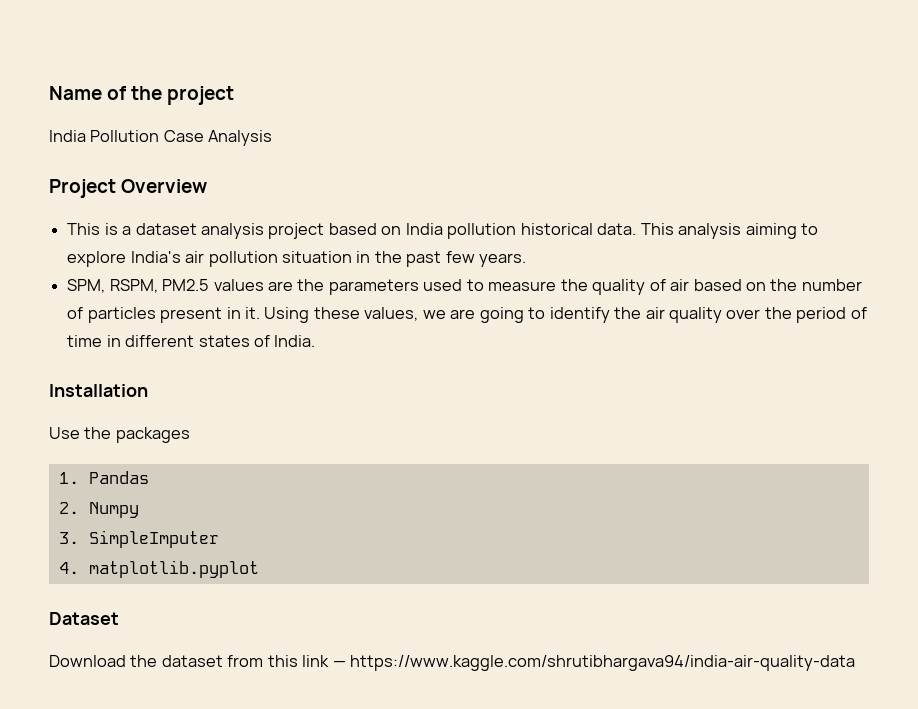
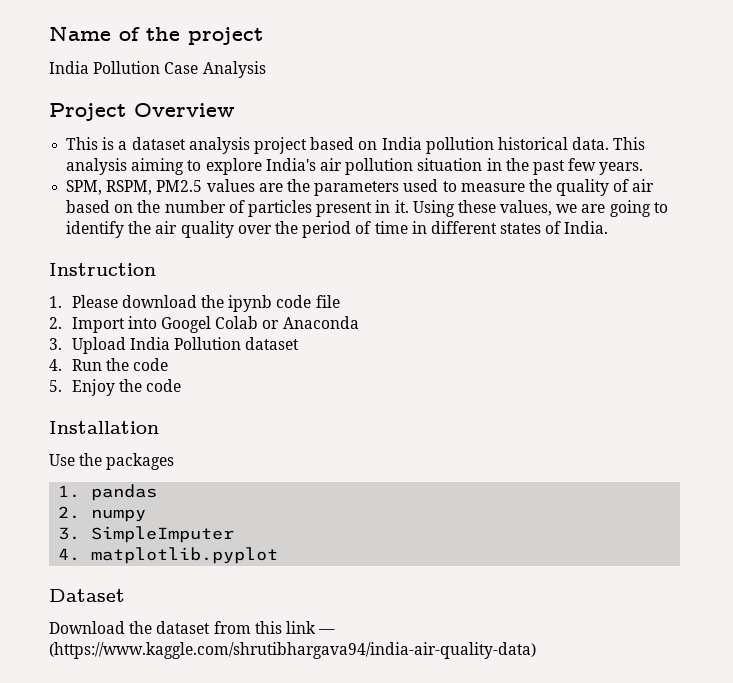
+ Instruction
+ 1. Please download the ipynb code file
+ 2. Import into Googel Colab or Anaconda
+ 3. Upload India Pollution dataset
+ 4. Run the code
+ 5. Enjoy the code
- 1. Pandas
- 2. Numpy
+ 1. pandas
+ 2. numpy
- Download the dataset from this link — https://www.kaggle.com/shrutibhargava94/india-air-quality-data
+ Download the dataset from this link — (https://www.kaggle.com/shrutibhargava94/india-air-quality-data)

